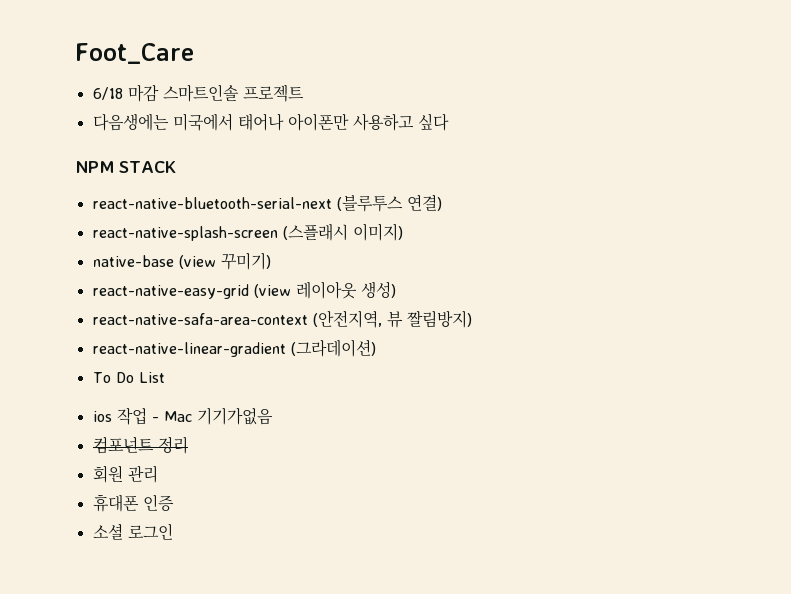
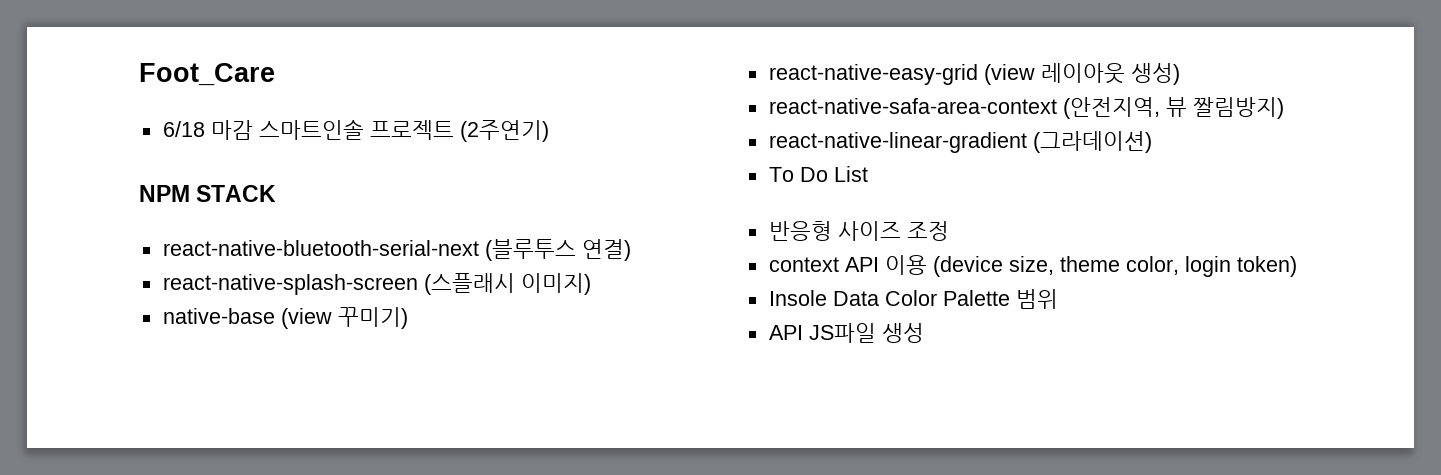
- 6/18 마감 스마트인솔 프로젝트
- 다음생에는 미국에서 태어나 아이폰만 사용하고 싶다
+ 6/18 마감 스마트인솔 프로젝트 (2주연기)
- ios 작업 - Mac 기기가없음
- 컴포넌트 정리
- 회원 관리
- 휴대폰 인증
- 소셜 로그인
+ 반응형 사이즈 조정
+ context API 이용 (device size, theme color, login token)
+ Insole Data Color Palette 범위
+ API JS파일 생성

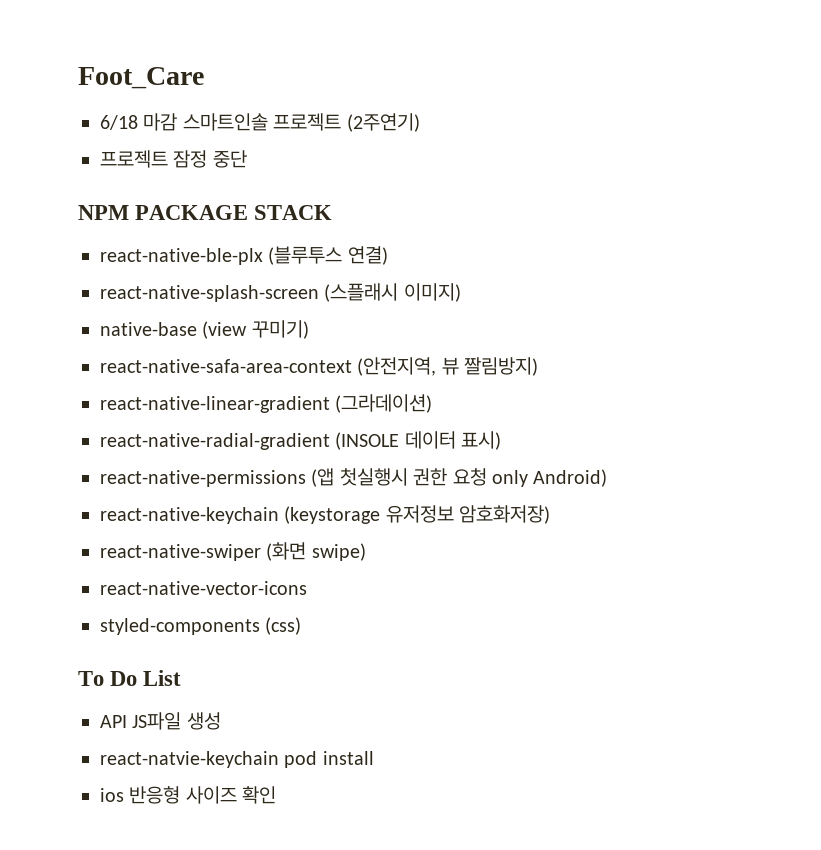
+ 프로젝트 잠정 중단
- NPM STACK
+ NPM PACKAGE STACK
- react-native-bluetooth-serial-next (블루투스 연결)
+ react-native-ble-plx (블루투스 연결)
- react-native-easy-grid (view 레이아웃 생성)
+ react-native-radial-gradient (INSOLE 데이터 표시)
+ react-native-permissions (앱 첫실행시 권한 요청 only Android)
+ react-native-keychain (keystorage 유저정보 암호화저장)
+ react-native-swiper (화면 swipe)
+ react-native-vector-icons
+ styled-components (css)
  To Do List
- 반응형 사이즈 조정
- context API 이용 (device size, theme color, login token)
- Insole Data Color Palette 범위
  API JS파일 생성
+ react-natvie-keychain pod install
+ ios 반응형 사이즈 확인

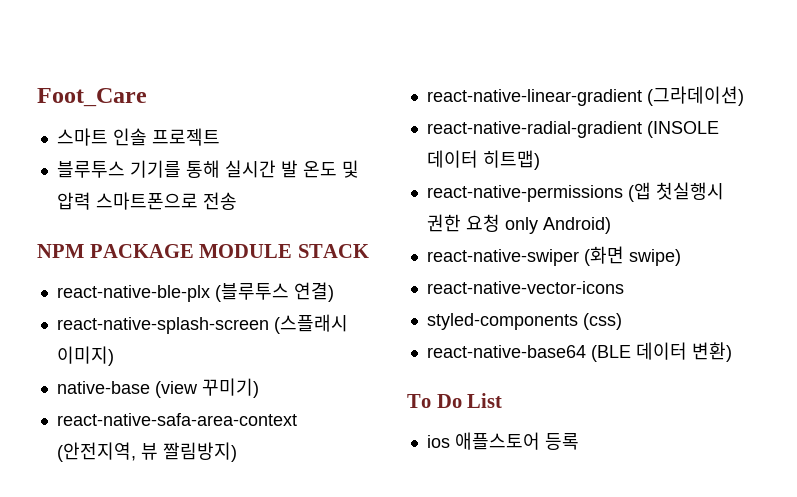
- 6/18 마감 스마트인솔 프로젝트 (2주연기)
- 프로젝트 잠정 중단
+ 스마트 인솔 프로젝트
+ 블루투스 기기를 통해 실시간 발 온도 및 압력 스마트폰으로 전송
- NPM PACKAGE STACK
+ NPM PACKAGE MODULE STACK
- react-native-radial-gradient (INSOLE 데이터 표시)
+ react-native-radial-gradient (INSOLE 데이터 히트맵)
- react-native-keychain (keystorage 유저정보 암호화저장)
+ react-native-base64 (BLE 데이터 변환)
- API JS파일 생성
- react-natvie-keychain pod install
- ios 반응형 사이즈 확인
+ ios 애플스토어 등록

